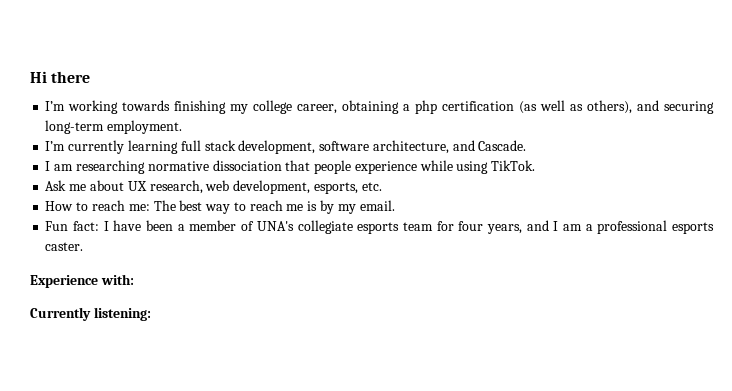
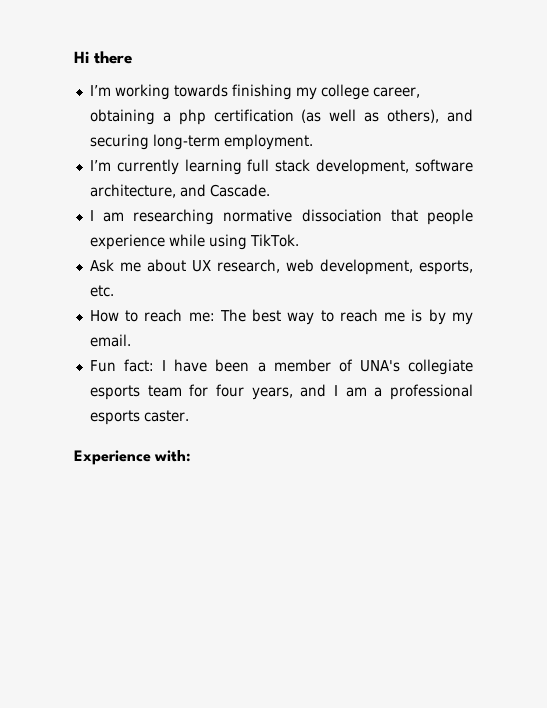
- Currently listening:

